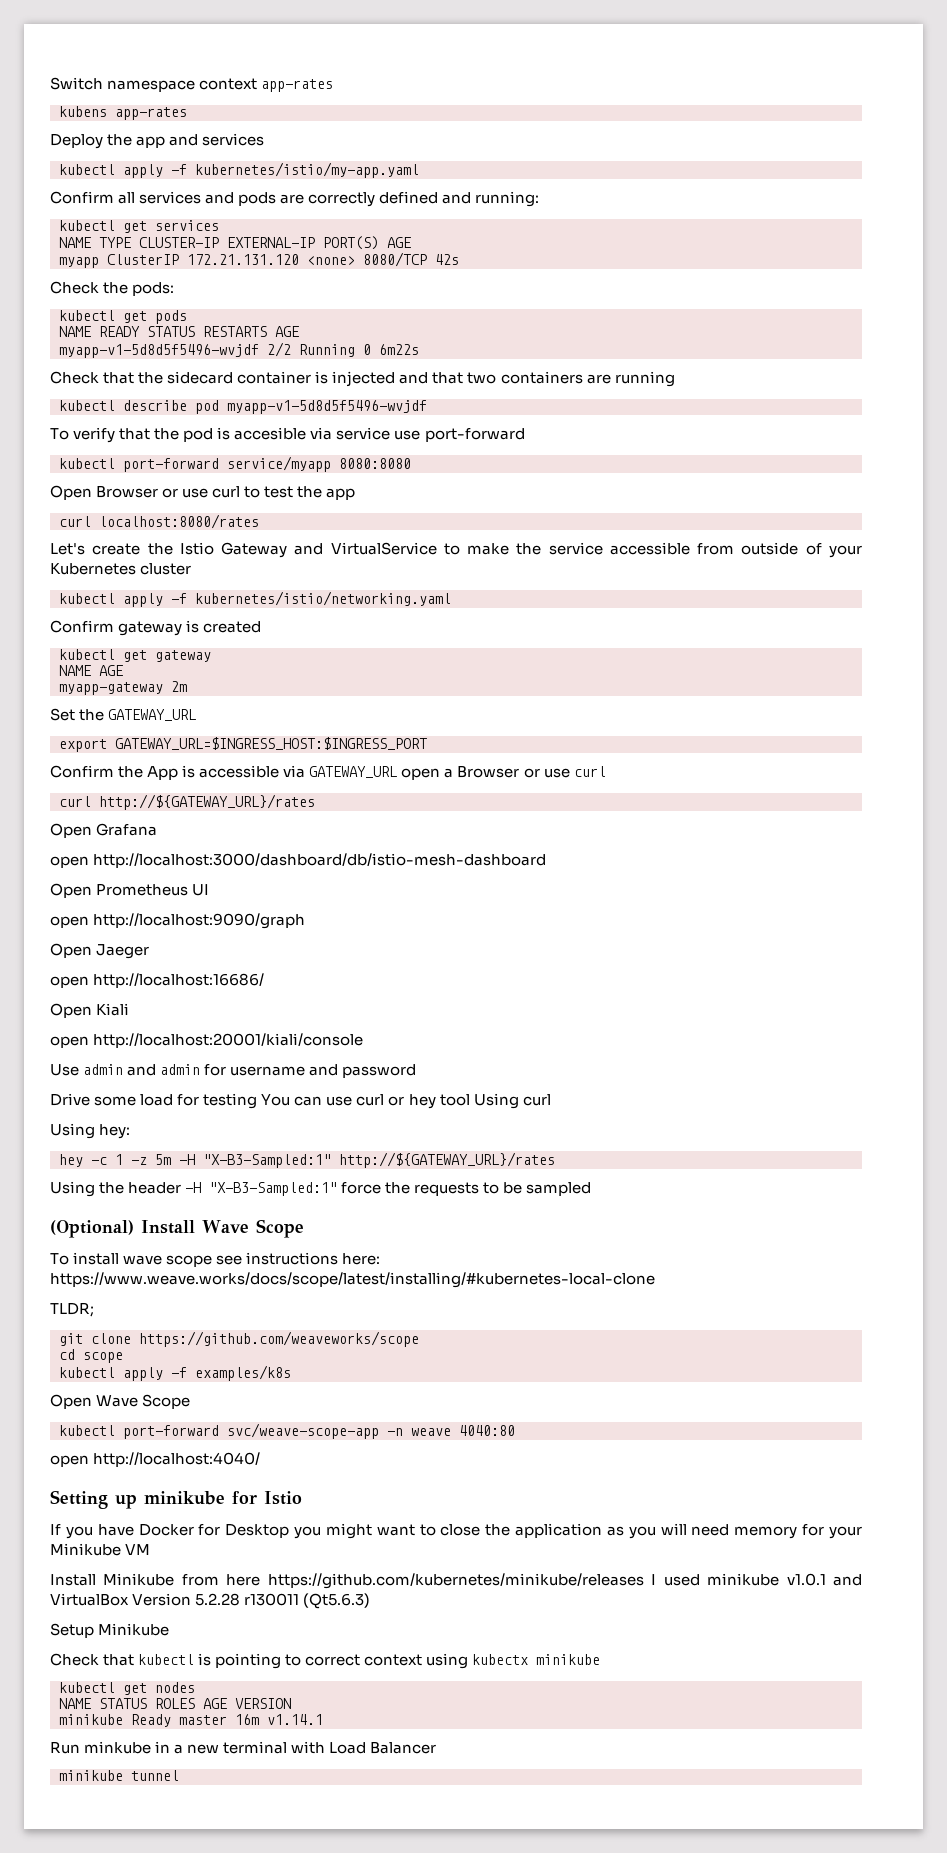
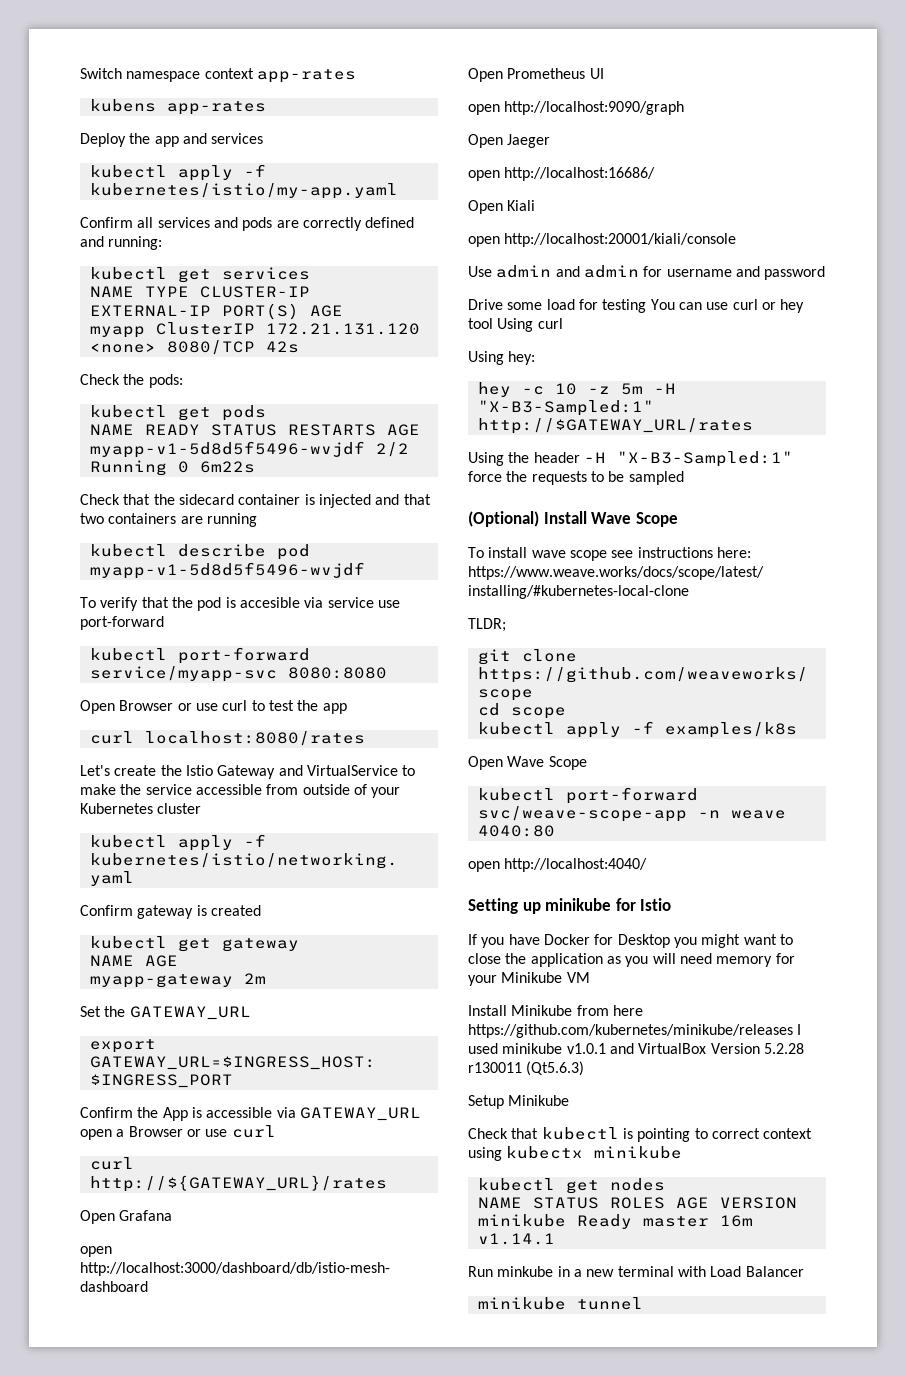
- kubectl port-forward service/myapp 8080:8080
+ kubectl port-forward service/myapp-svc 8080:8080
- hey -c 1 -z 5m -H "X-B3-Sampled:1" http://${GATEWAY_URL}/rates
+ hey -c 10 -z 5m -H "X-B3-Sampled:1" http://$GATEWAY_URL/rates

